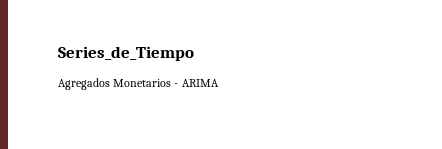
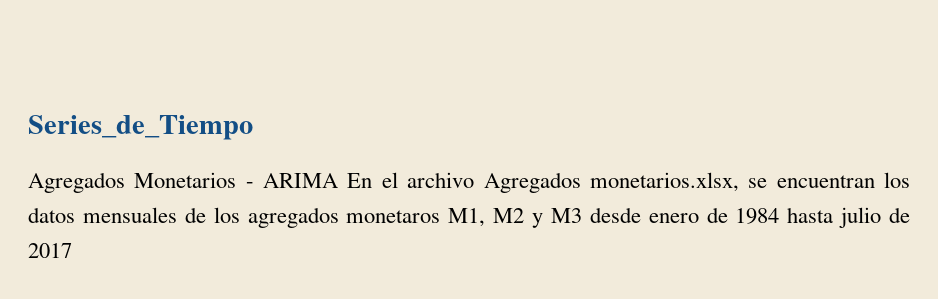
- Agregados Monetarios - ARIMA
+ Agregados Monetarios - ARIMA En el archivo Agregados monetarios.xlsx, se encuentran los datos mensuales de los agregados monetaros M1, M2 y M3 desde enero de 1984 hasta julio de 2017

